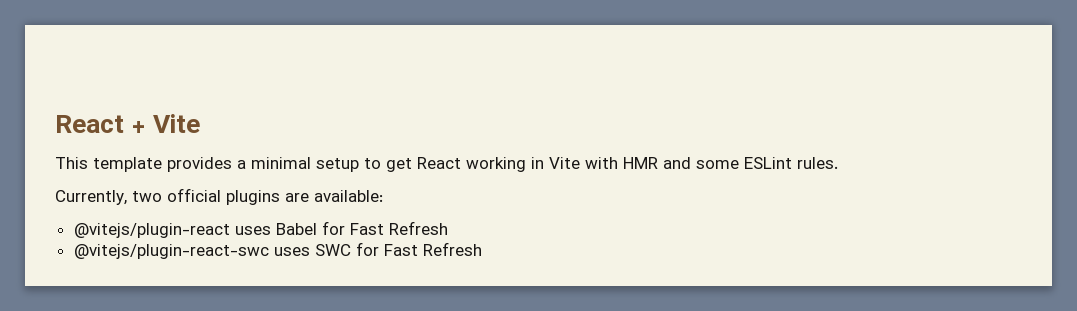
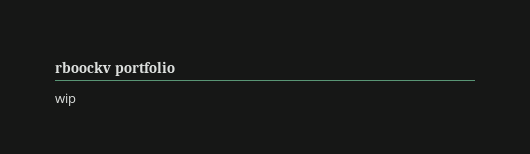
- React + Vite
- This template provides a minimal setup to get React working in Vite with HMR and some ESLint rules.
- Currently, two official plugins are available:
- @vitejs/plugin-react uses Babel for Fast Refresh
- @vitejs/plugin-react-swc uses SWC for Fast Refresh
+ rboockv portfolio
+ wip

